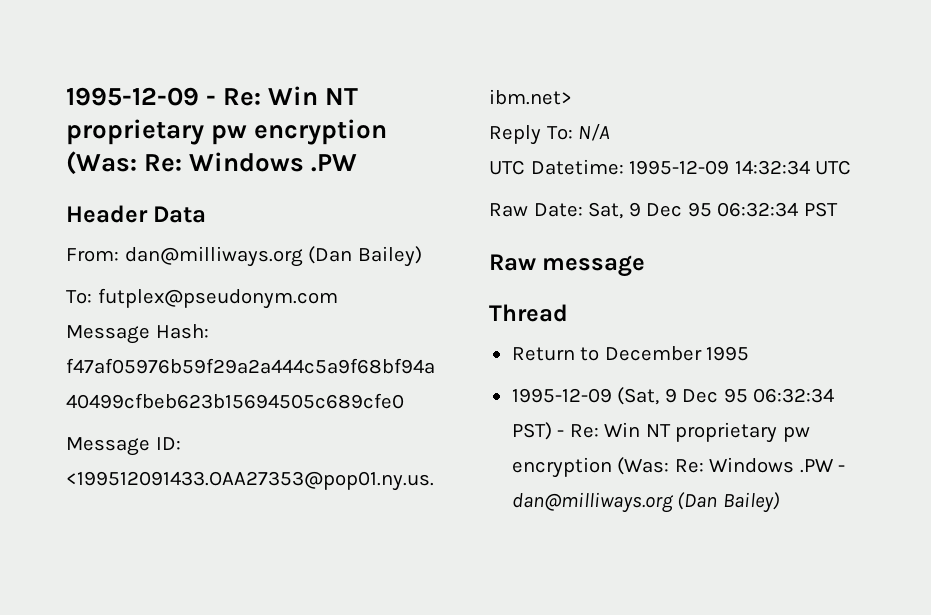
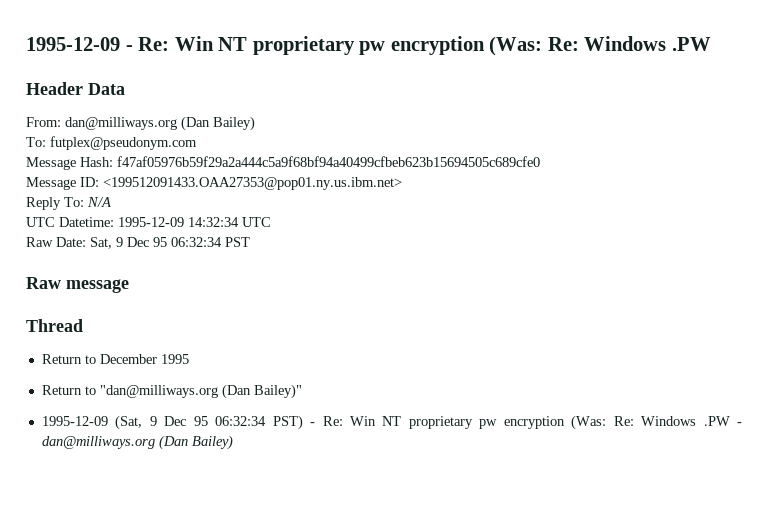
+ Return to "dan@milliways.org (Dan Bailey)"

